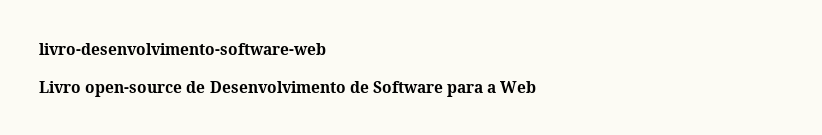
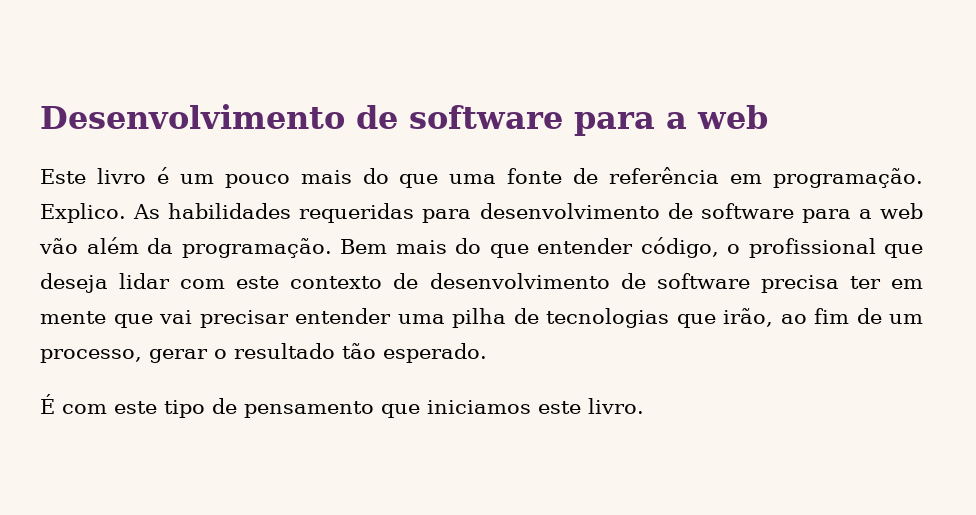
- livro-desenvolvimento-software-web
- Livro open-source de Desenvolvimento de Software para a Web
+ Desenvolvimento de software para a web
+ Este livro é um pouco mais do que uma fonte de referência em programação. Explico. As habilidades requeridas para desenvolvimento de software para a web vão além da programação. Bem mais do que entender código, o profissional que deseja lidar com este contexto de desenvolvimento de software precisa ter em mente que vai precisar entender uma pilha de tecnologias que irão, ao fim de um processo, gerar o resultado tão esperado.
+ É com este tipo de pensamento que iniciamos este livro.

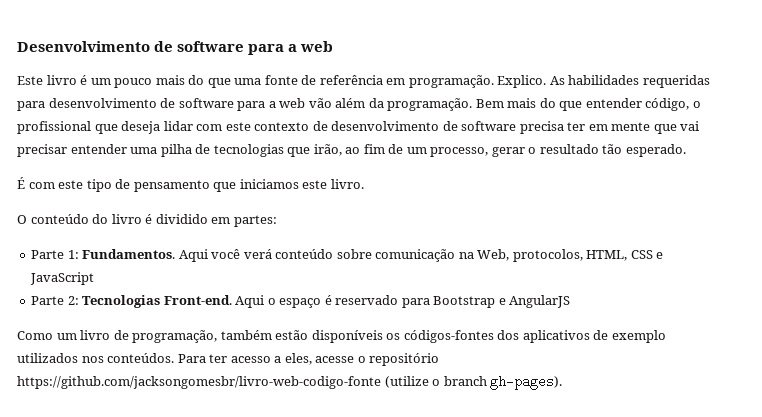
+ O conteúdo do livro é dividido em partes:
+ Parte 1: Fundamentos. Aqui você verá conteúdo sobre comunicação na Web, protocolos, HTML, CSS e JavaScript
+ Parte 2: Tecnologias Front-end. Aqui o espaço é reservado para Bootstrap e AngularJS
+ Como um livro de programação, também estão disponíveis os códigos-fontes dos aplicativos de exemplo utilizados nos conteúdos. Para ter acesso a eles, acesse o repositório https://github.com/jacksongomesbr/livro-web-codigo-fonte (utilize o branch gh-pages).

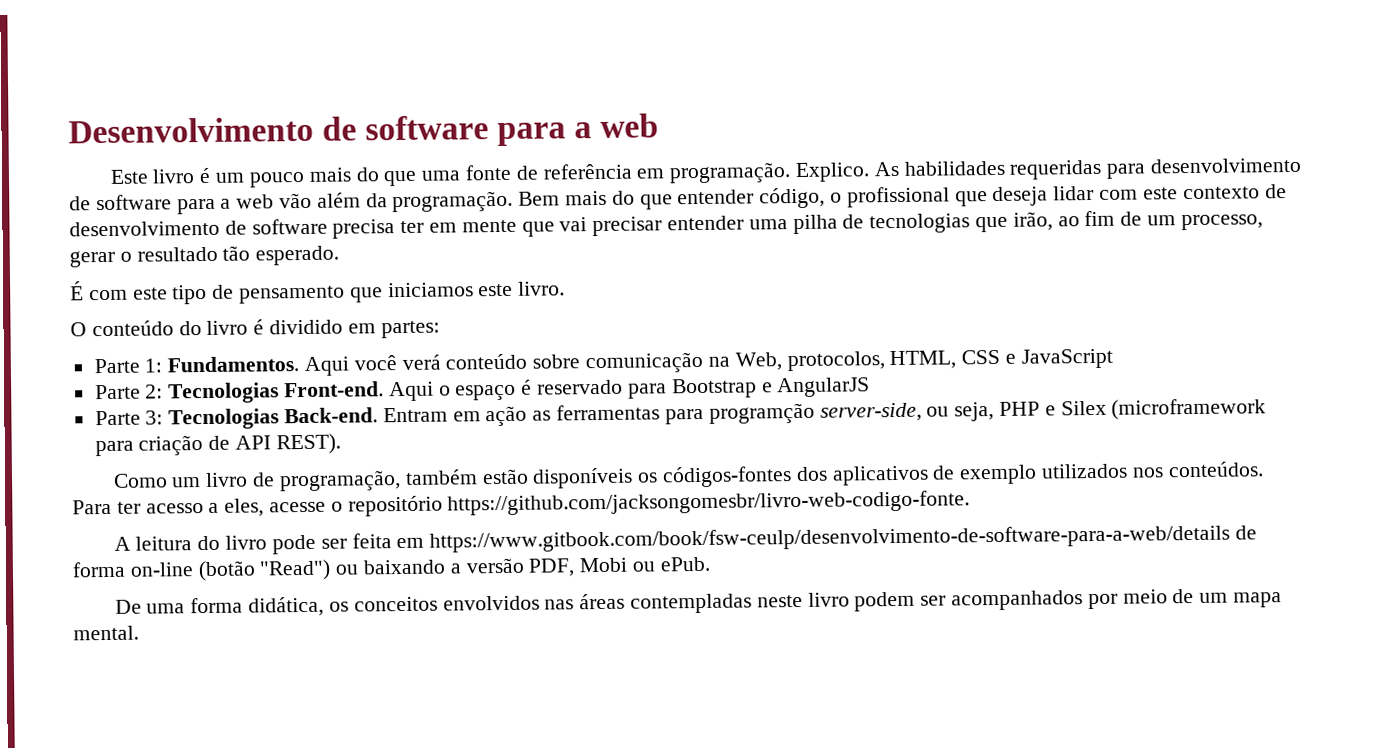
+ Parte 3: Tecnologias Back-end. Entram em ação as ferramentas para programção server-side, ou seja, PHP e Silex (microframework para criação de API REST).
- Para ter acesso a eles, acesse o repositório https://github.com/jacksongomesbr/livro-web-codigo-fonte (utilize o branch gh-pages).
+ Para ter acesso a eles, acesse o repositório https://github.com/jacksongomesbr/livro-web-codigo-fonte.
+ A leitura do livro pode ser feita em https://www.gitbook.com/book/fsw-ceulp/desenvolvimento-de-software-para-a-web/details de forma on-line (botão "Read") ou baixando a versão PDF, Mobi ou ePub.
+ De uma forma didática, os conceitos envolvidos nas áreas contempladas neste livro podem ser acompanhados por meio de um mapa mental.

